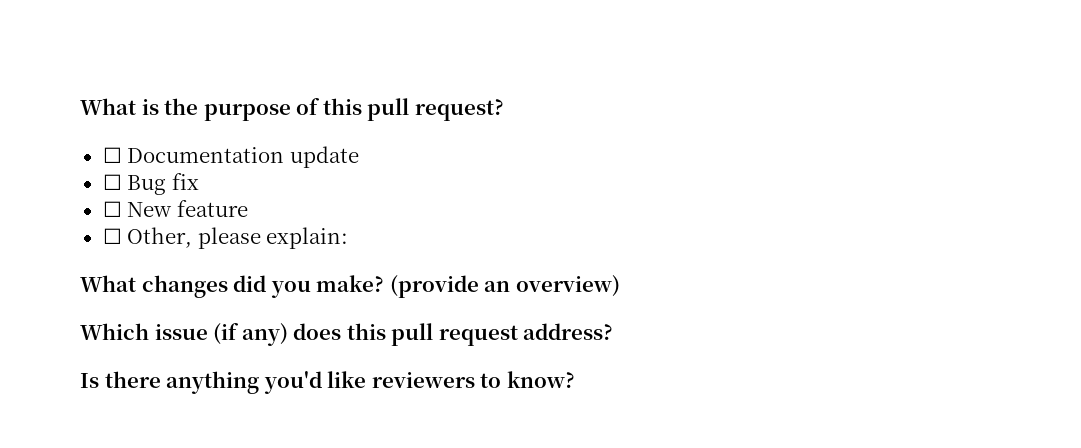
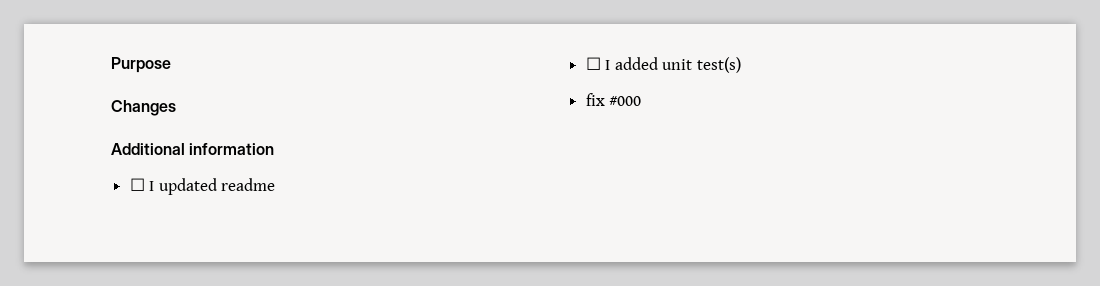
- What is the purpose of this pull request?
- ☐ Documentation update
- ☐ Bug fix
- ☐ New feature
- ☐ Other, please explain:
- What changes did you make? (provide an overview)
- Which issue (if any) does this pull request address?
- Is there anything you'd like reviewers to know?
+ Purpose
+ Changes
+ Additional information
+ ☐ I updated readme
+ ☐ I added unit test(s)
+ fix #000

